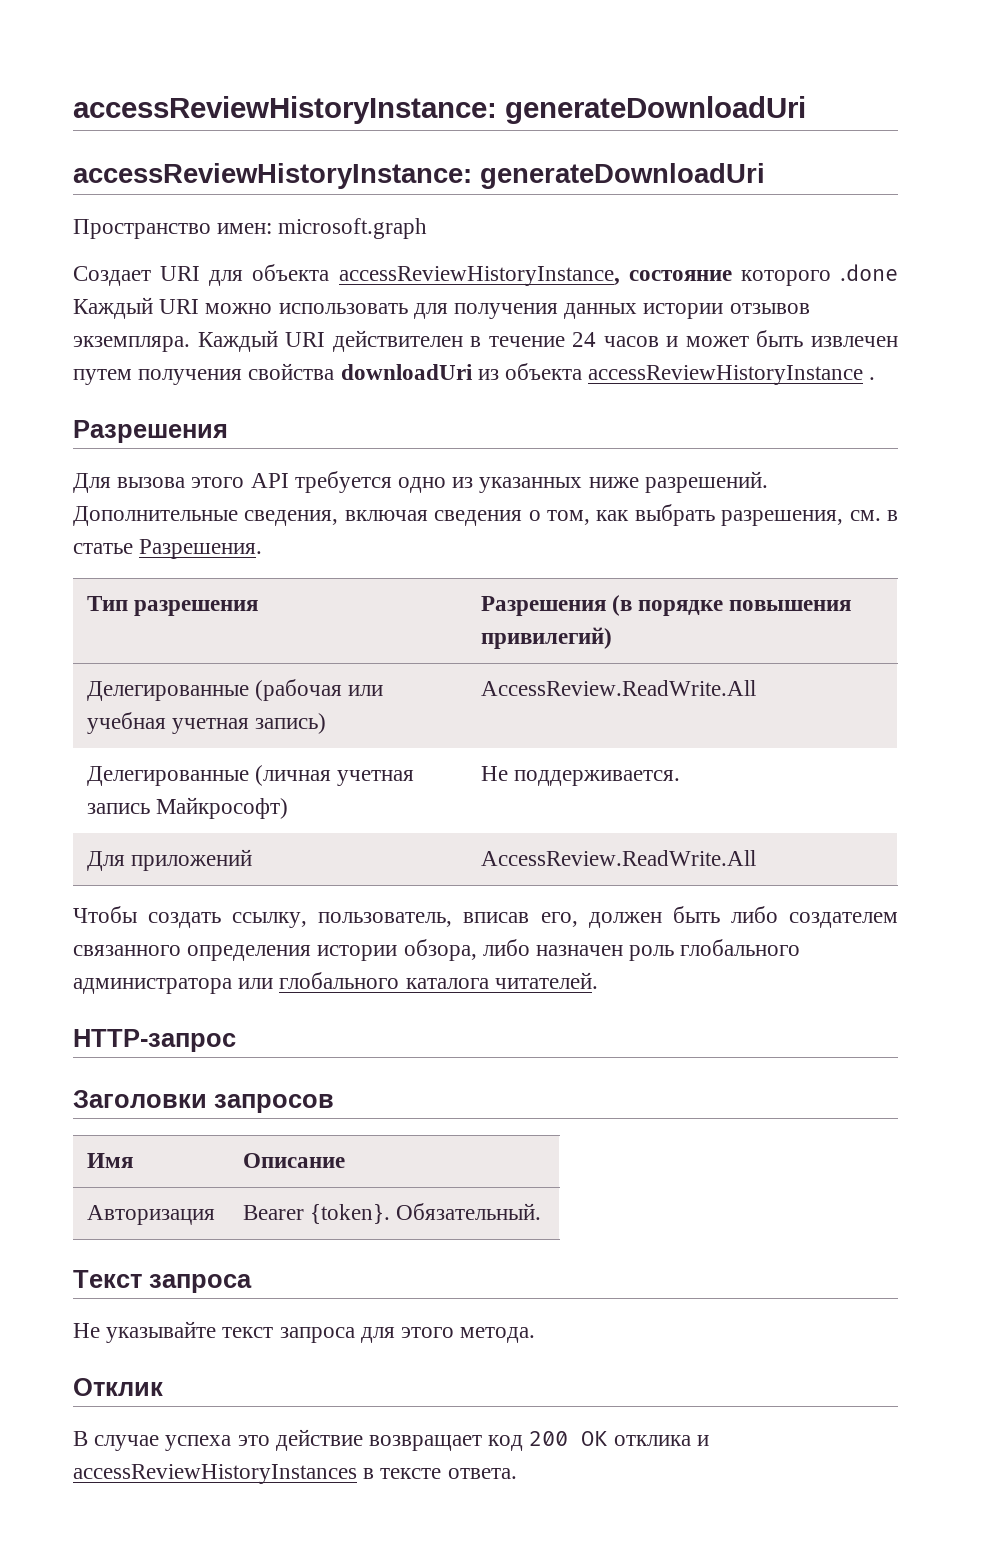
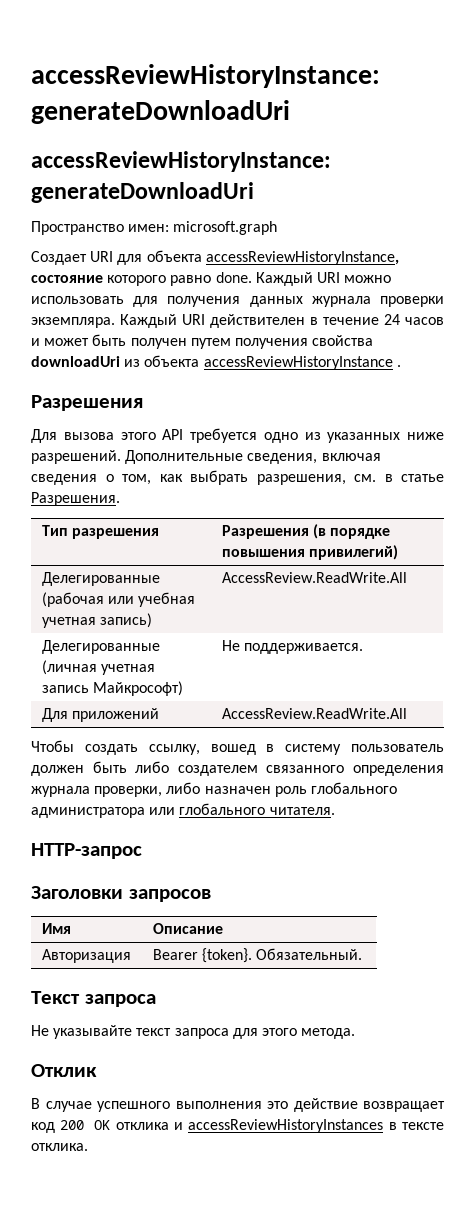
- Создает URI для объекта accessReviewHistoryInstance, состояние которого .done Каждый URI можно использовать для получения данных истории отзывов экземпляра.
+ Создает URI для объекта accessReviewHistoryInstance, состояние которого равно done. Каждый URI можно использовать для получения данных журнала проверки экземпляра.
- Каждый URI действителен в течение 24 часов и может быть извлечен путем получения свойства downloadUri из объекта accessReviewHistoryInstance .
+ Каждый URI действителен в течение 24 часов и может быть получен путем получения свойства downloadUri из объекта accessReviewHistoryInstance .
- Чтобы создать ссылку, пользователь, вписав его, должен быть либо создателем связанного определения истории обзора, либо назначен роль глобального администратора или глобального каталога читателей.
+ Чтобы создать ссылку, вошед в систему пользователь должен быть либо создателем связанного определения журнала проверки, либо назначен роль глобального администратора или глобального читателя.
- В случае успеха это действие возвращает код 200 OK отклика и accessReviewHistoryInstances в тексте ответа.
+ В случае успешного выполнения это действие возвращает код 200 OK отклика и accessReviewHistoryInstances в тексте отклика.

